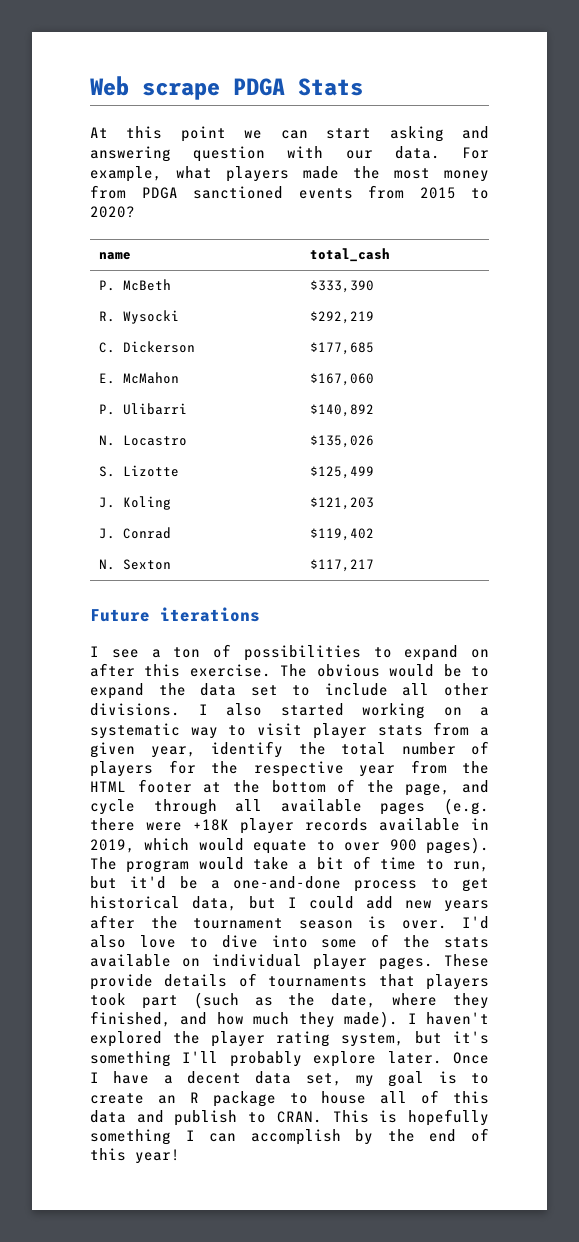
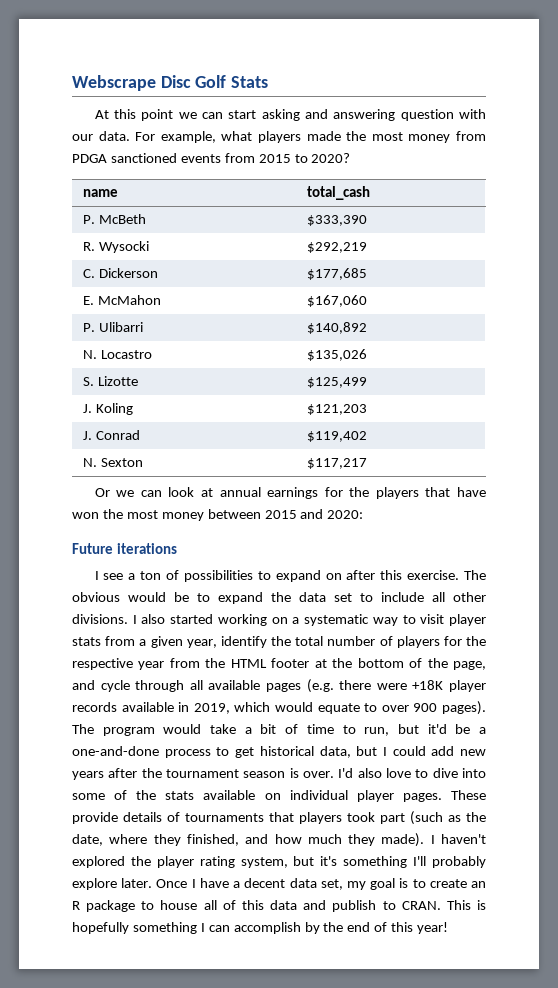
- Web scrape PDGA Stats
+ Webscrape Disc Golf Stats
+ Or we can look at annual earnings for the players that have won the most money between 2015 and 2020:

